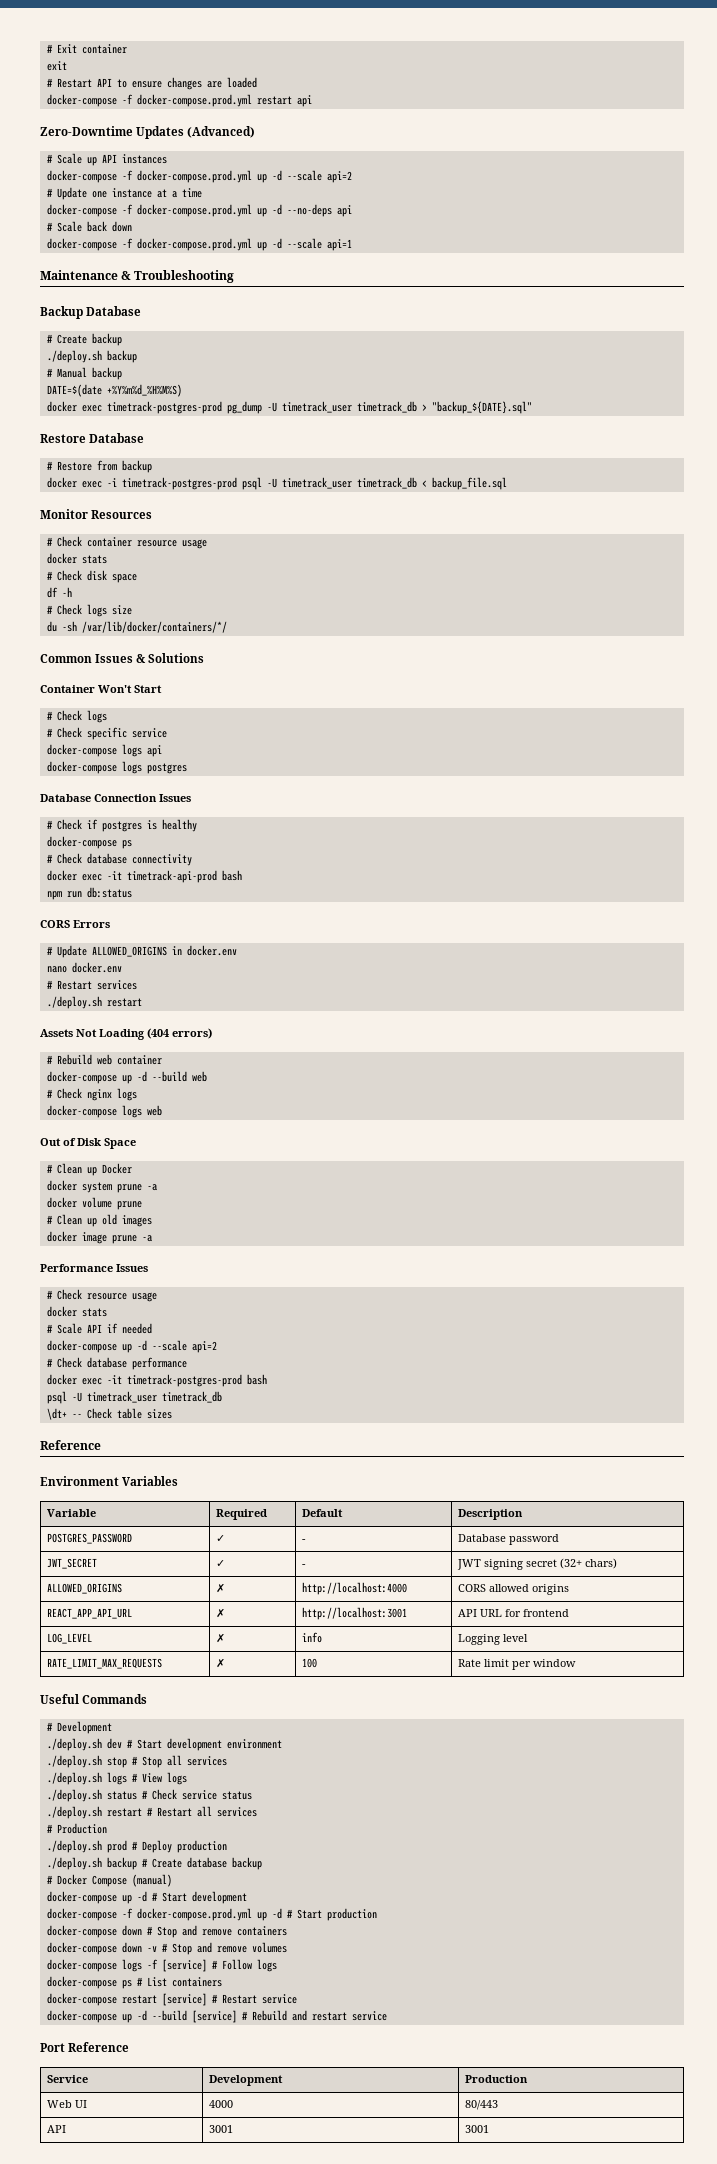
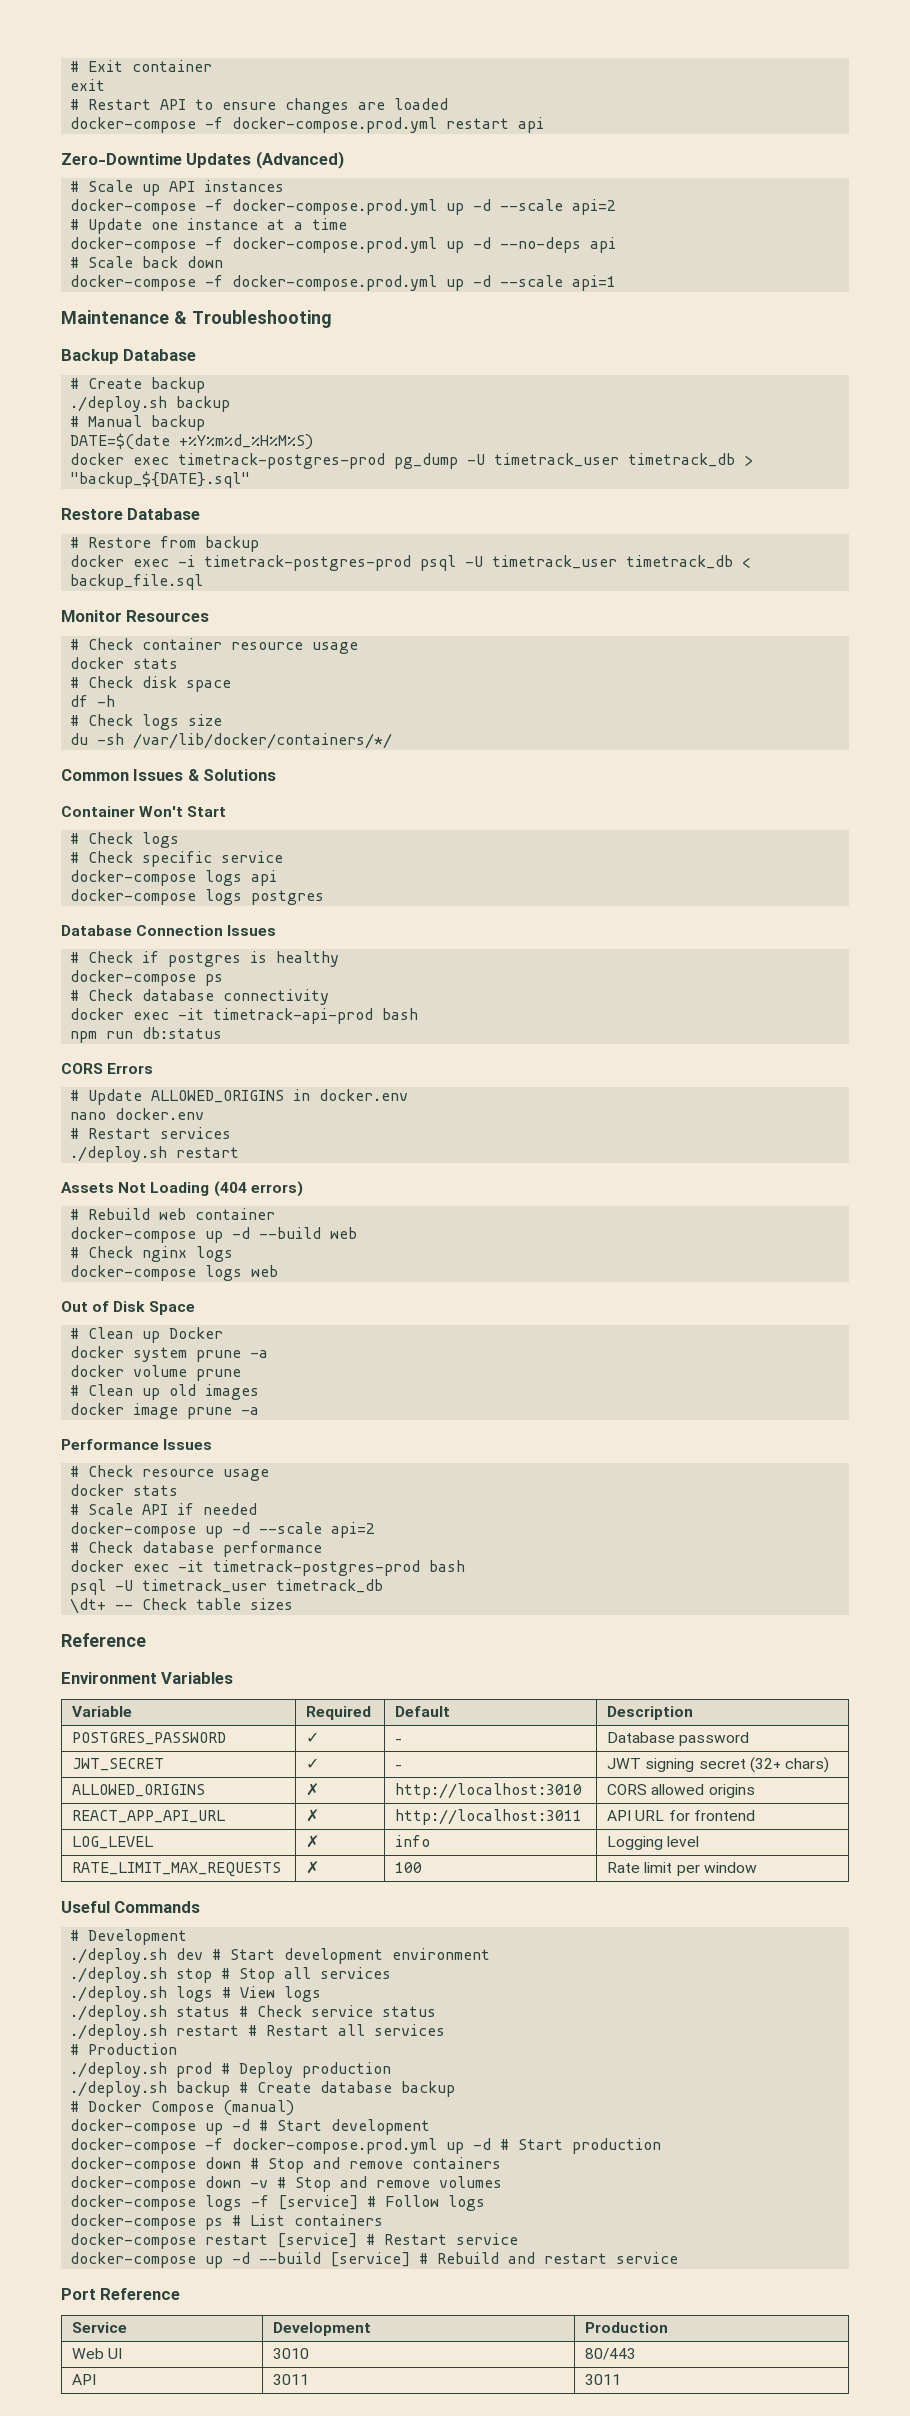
- ALLOWED_ORIGINS | ✗ | http://localhost:4000 | CORS allowed origins
+ ALLOWED_ORIGINS | ✗ | http://localhost:3010 | CORS allowed origins
- REACT_APP_API_URL | ✗ | http://localhost:3001 | API URL for frontend
+ REACT_APP_API_URL | ✗ | http://localhost:3011 | API URL for frontend
- Web UI | 4000 | 80/443
+ Web UI | 3010 | 80/443
- API | 3001 | 3001
+ API | 3011 | 3011

